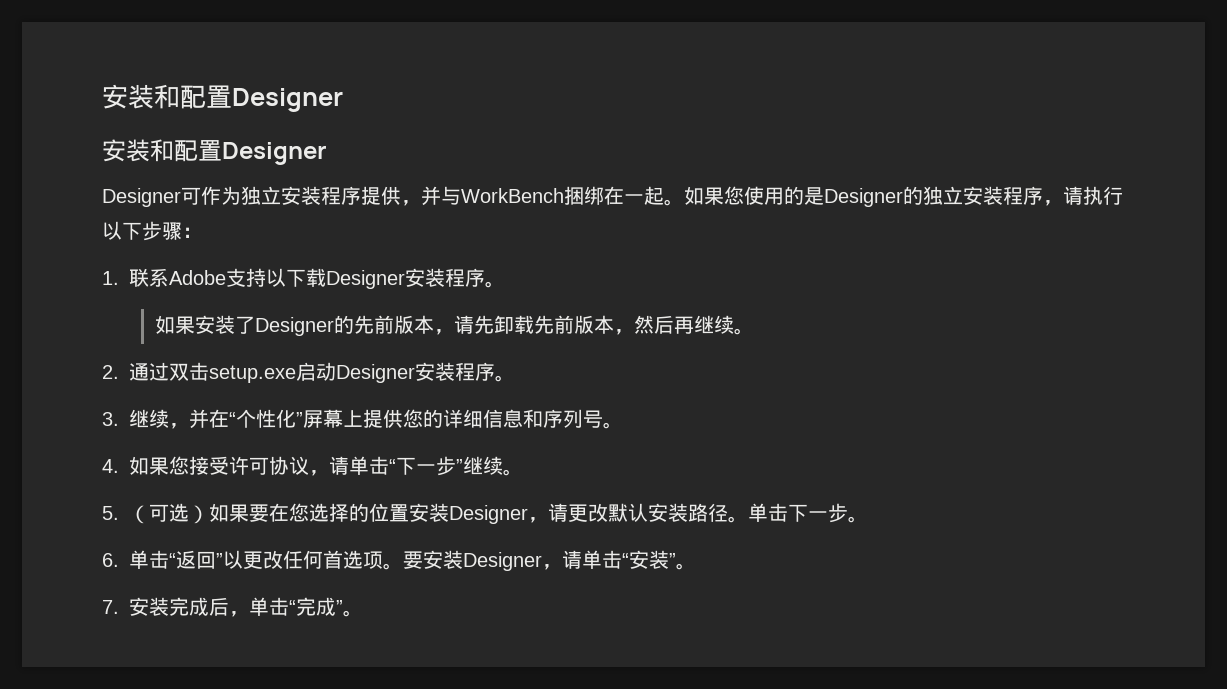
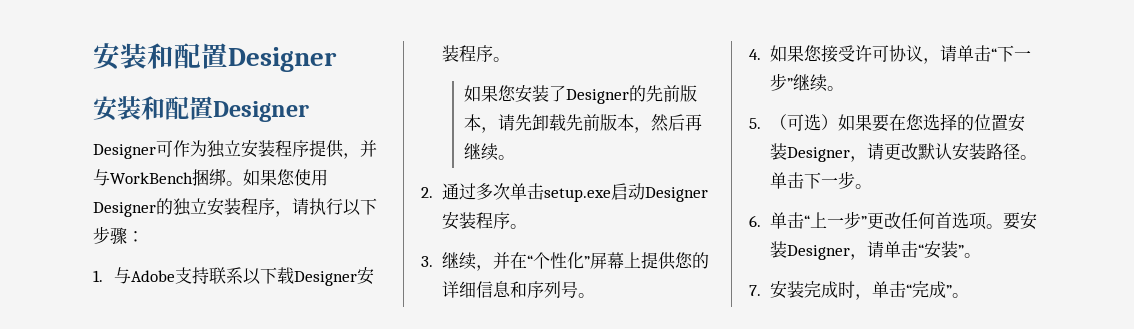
- Designer可作为独立安装程序提供，并与WorkBench捆绑在一起。
+ Designer可作为独立安装程序提供，并与WorkBench捆绑。
- 如果您使用的是Designer的独立安装程序，请执行以下步骤：
+ 如果您使用Designer的独立安装程序，请执行以下步骤：
- 1.联系Adobe支持以下载Designer安装程序。
+ 1.与Adobe支持联系以下载Designer安装程序。
- 如果安装了Designer的先前版本，请先卸载先前版本，然后再继续。
+ 如果您安装了Designer的先前版本，请先卸载先前版本，然后再继续。
- 2.通过双击setup.exe启动Designer安装程序。
+ 2.通过多次单击setup.exe启动Designer安装程序。
- 6.单击“返回”以更改任何首选项。
+ 6.单击“上一步”更改任何首选项。
- 7.安装完成后，单击“完成”。
+ 7.安装完成时，单击“完成”。

